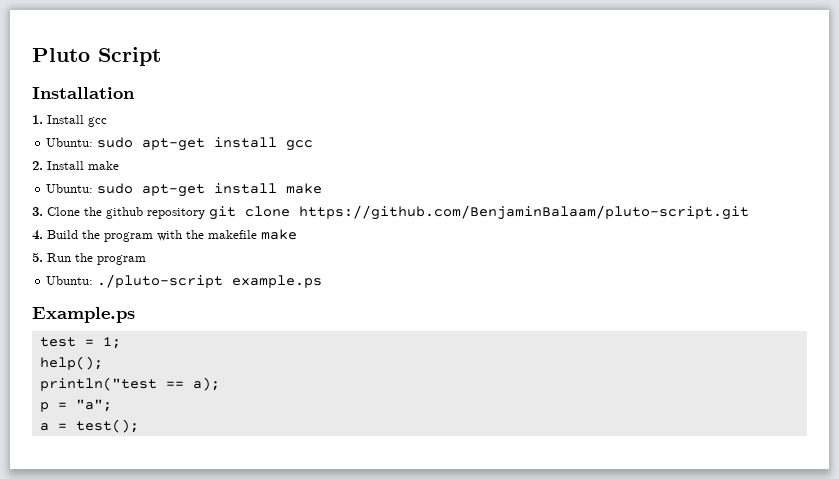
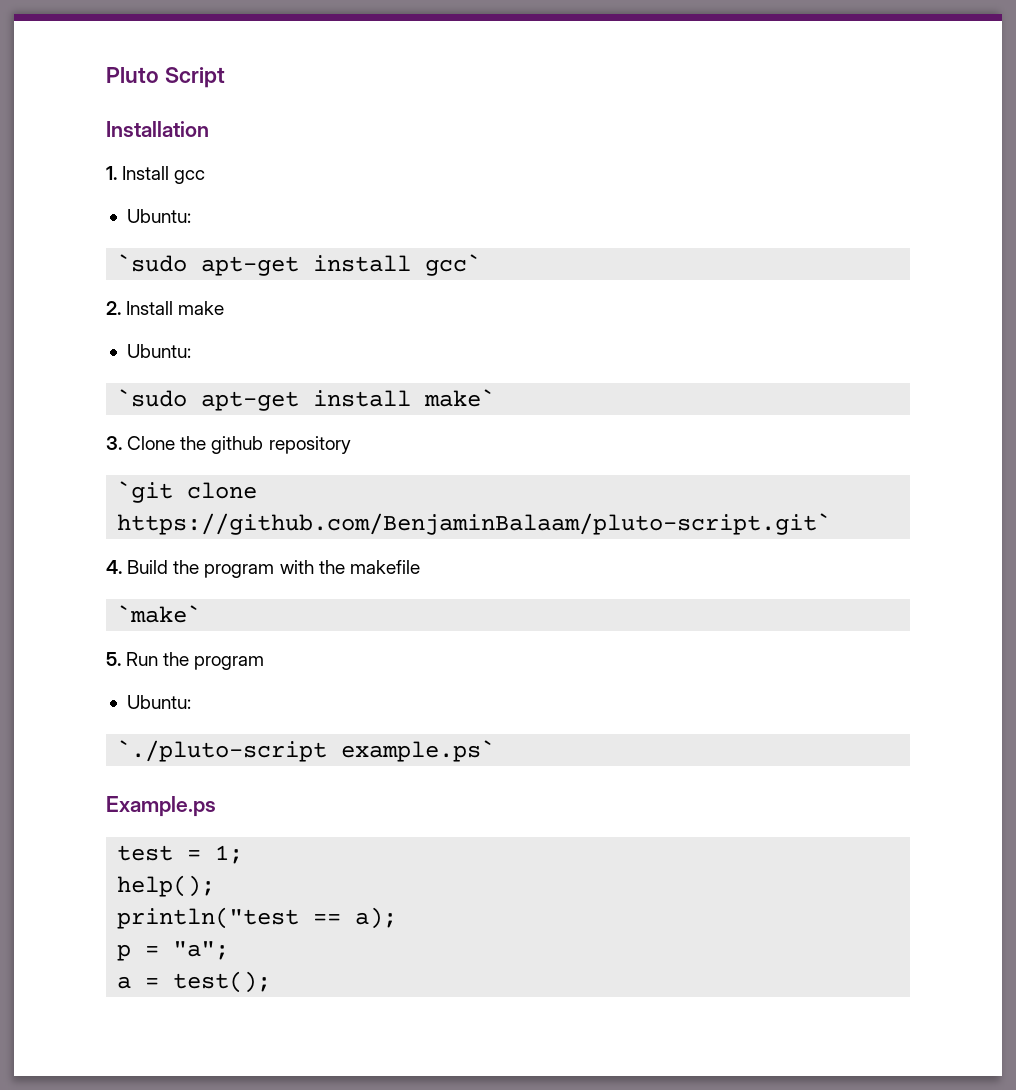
  1. Install gcc
- Ubuntu: sudo apt-get install gcc
+ Ubuntu:
+ `sudo apt-get install gcc`
  2. Install make
- Ubuntu: sudo apt-get install make
+ Ubuntu:
+ `sudo apt-get install make`
- 3. Clone the github repository git clone https://github.com/BenjaminBalaam/pluto-script.git
+ 3. Clone the github repository
+ `git clone https://github.com/BenjaminBalaam/pluto-script.git`
- 4. Build the program with the makefile make
+ 4. Build the program with the makefile
+ `make`
  5. Run the program
- Ubuntu: ./pluto-script example.ps
+ Ubuntu:
+ `./pluto-script example.ps`

